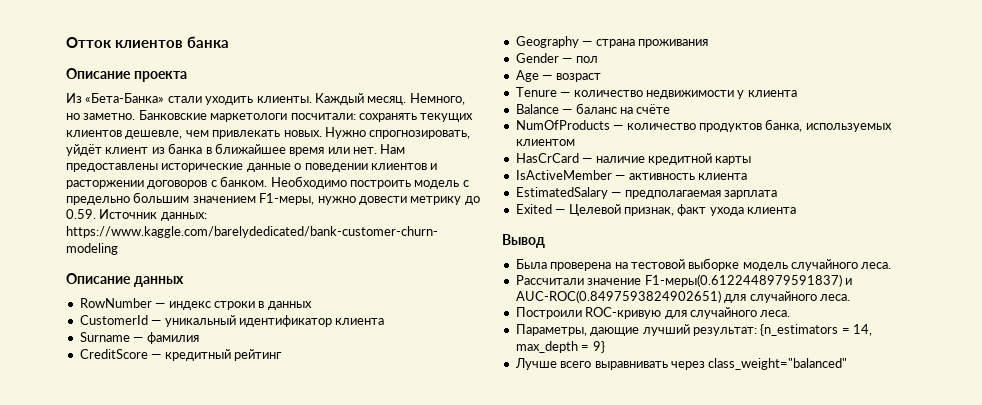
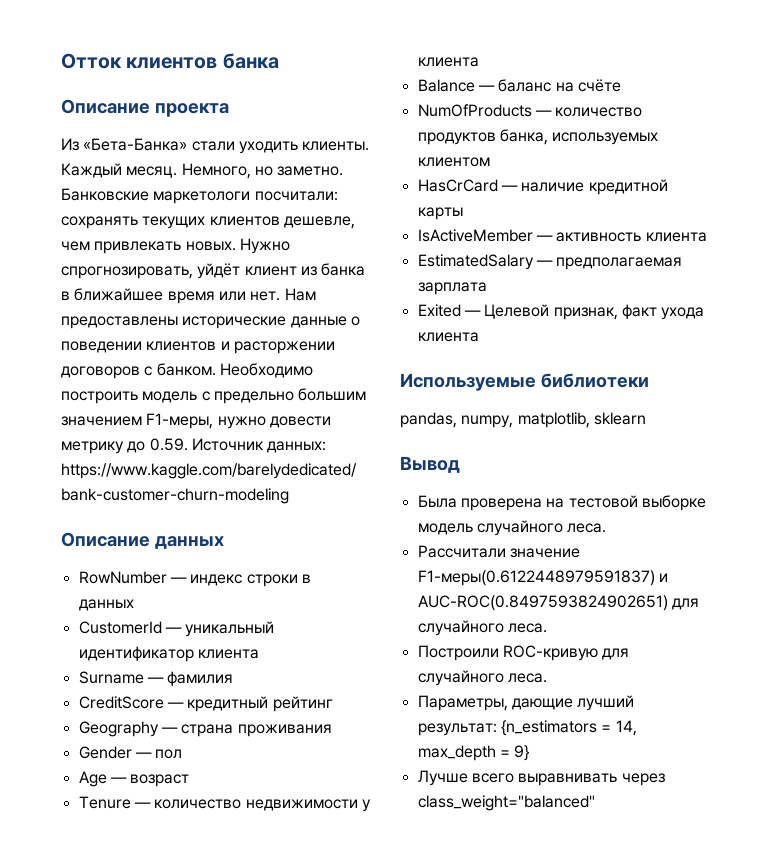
+ Используемые библиотеки
+ pandas, numpy, matplotlib, sklearn

